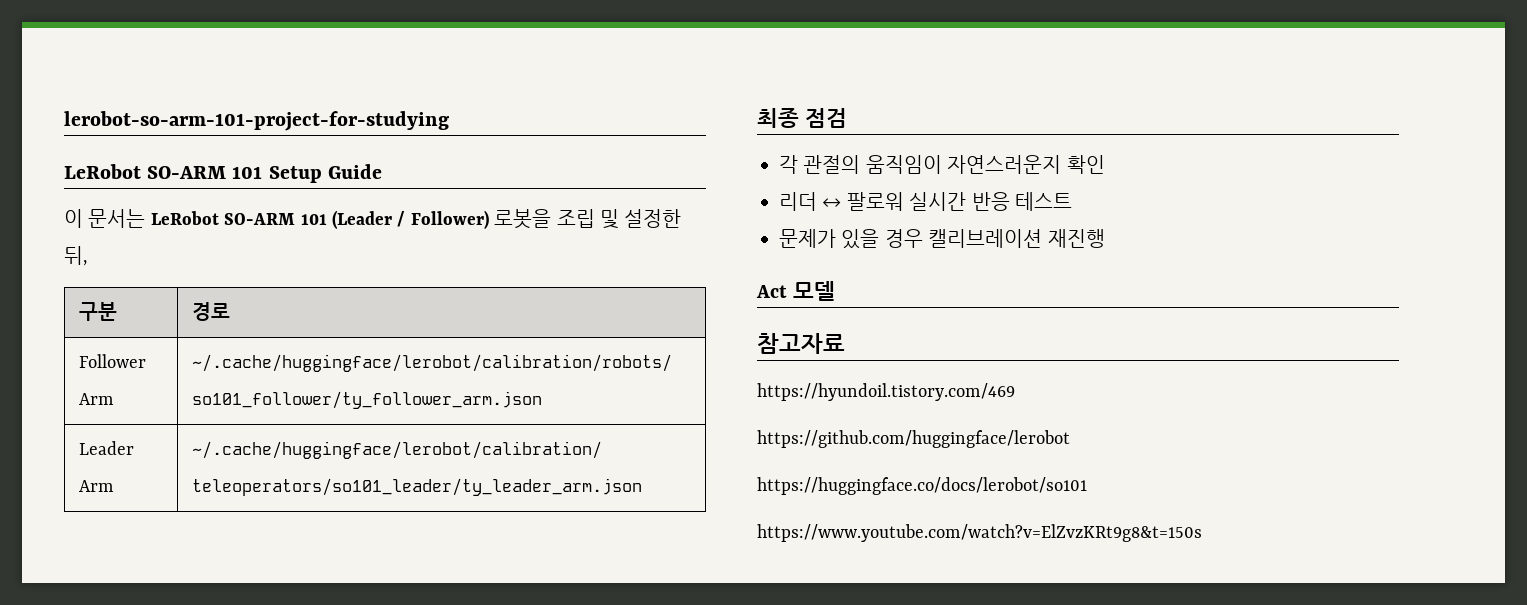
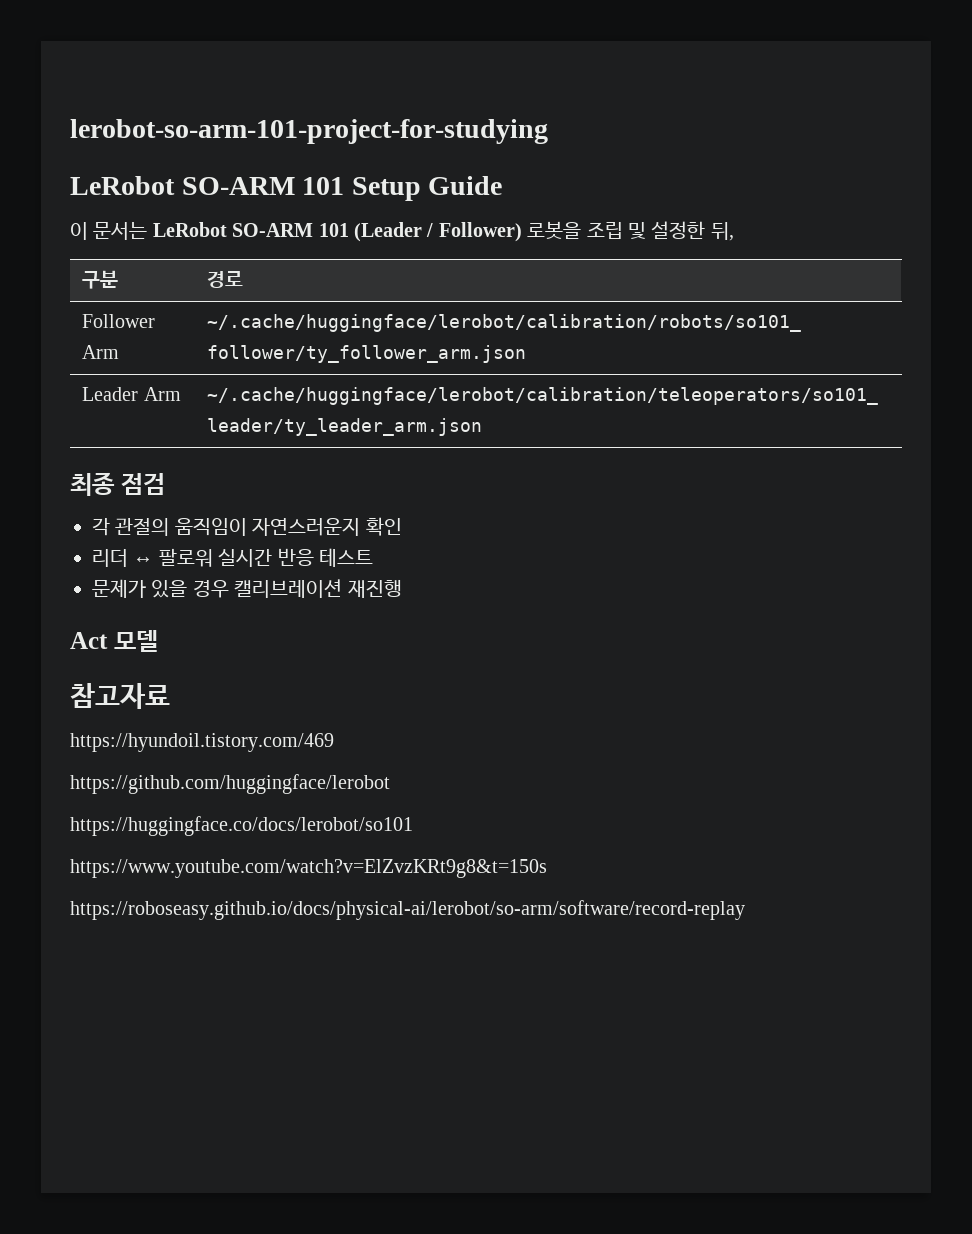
+ https://roboseasy.github.io/docs/physical-ai/lerobot/so-arm/software/record-replay

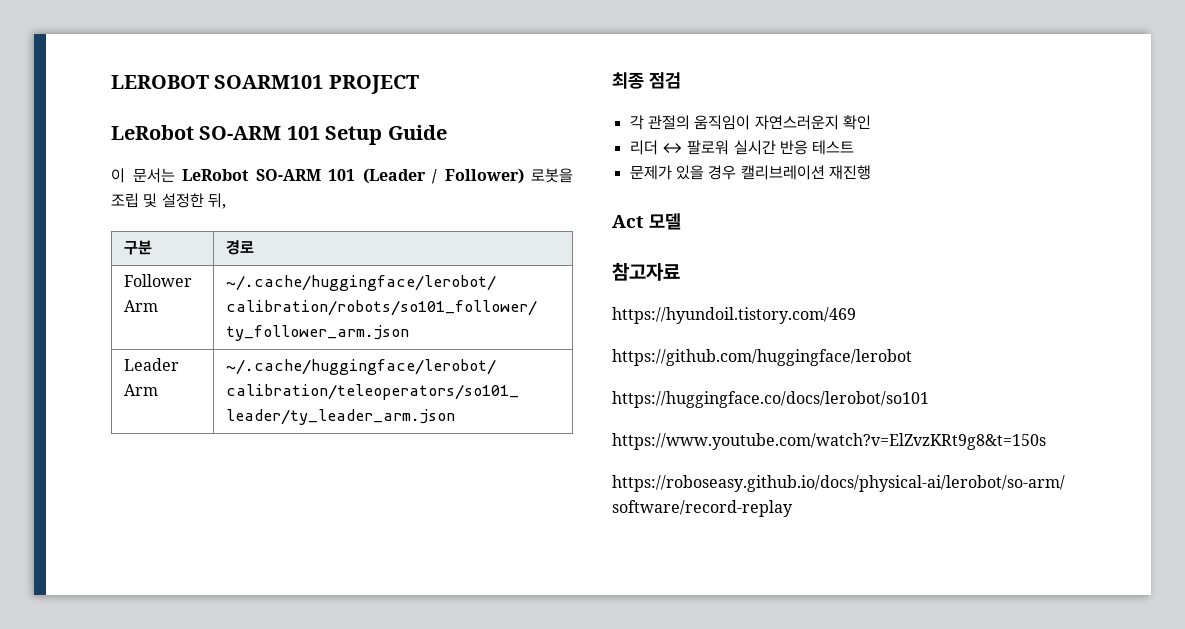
- lerobot-so-arm-101-project-for-studying
+ LEROBOT SOARM101 PROJECT

